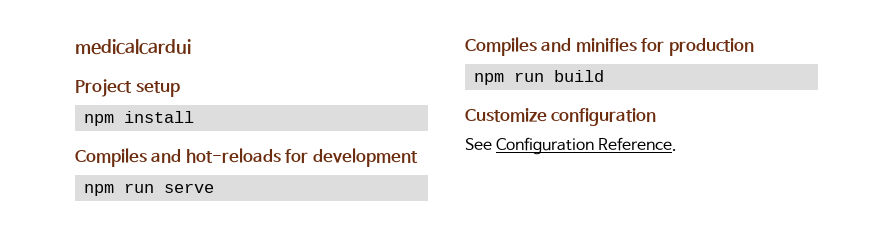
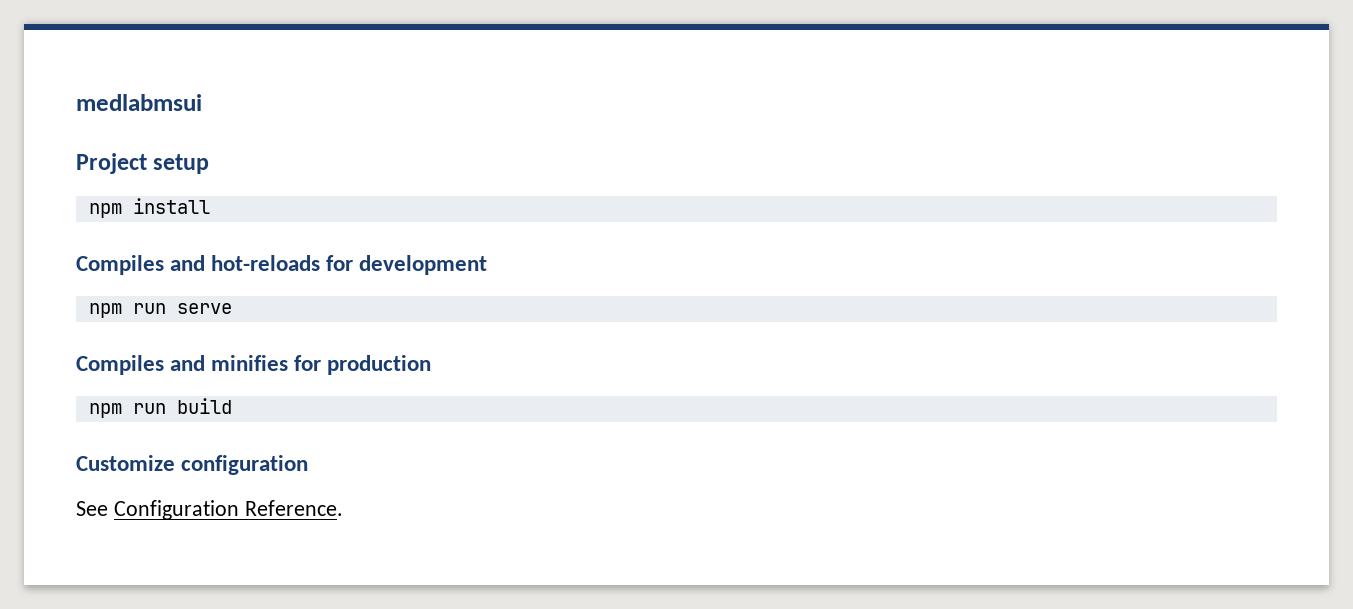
- medicalcardui
+ medlabmsui

